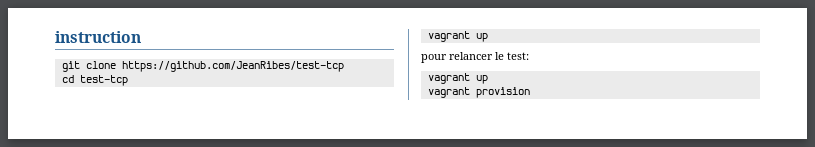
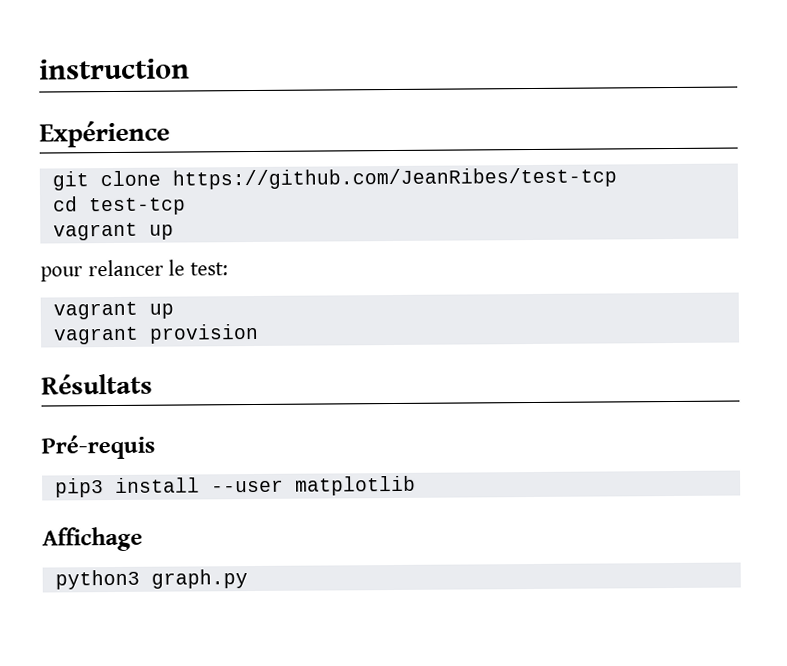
+ Expérience
+ Résultats
+ Pré-requis
+ pip3 install --user matplotlib
+ Affichage
+ python3 graph.py

